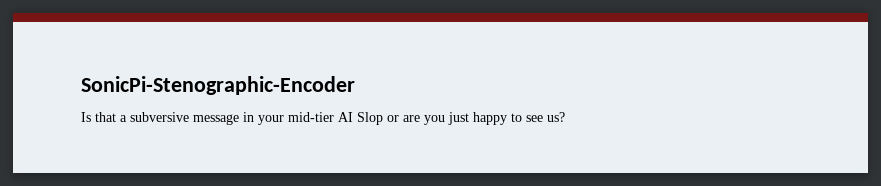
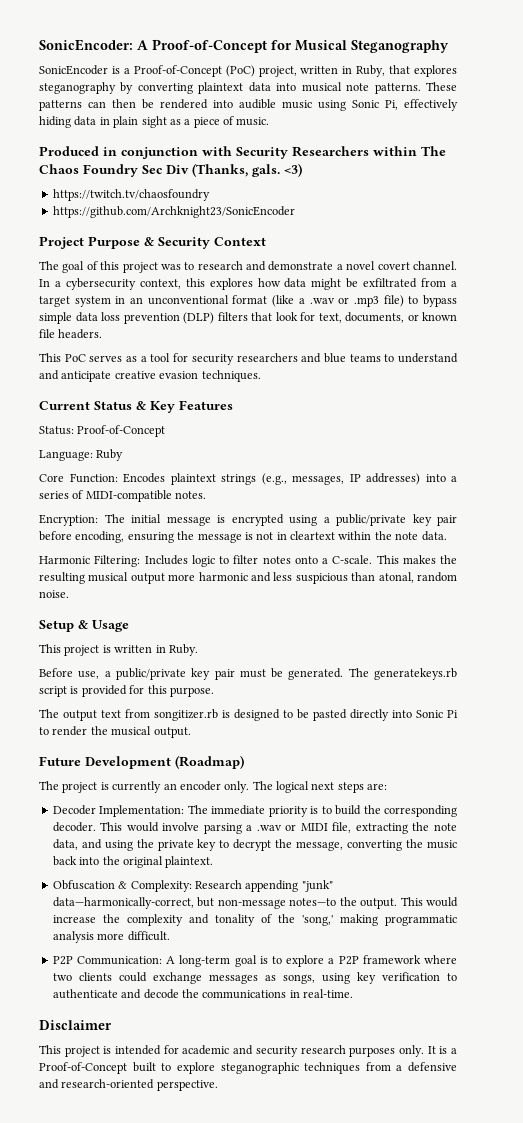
- SonicPi-Stenographic-Encoder
- Is that a subversive message in your mid-tier AI Slop or are you just happy to see us?
+ SonicEncoder: A Proof-of-Concept for Musical Steganography
+ SonicEncoder is a Proof-of-Concept (PoC) project, written in Ruby, that explores steganography by converting plaintext data into musical note patterns. These patterns can then be rendered into audible music using Sonic Pi, effectively hiding data in plain sight as a piece of music.
+ Produced in conjunction with Security Researchers within The Chaos Foundry Sec Div (Thanks, gals. <3)
+ https://twitch.tv/chaosfoundry
+ https://github.com/Archknight23/SonicEncoder
+ Project Purpose & Security Context
+ The goal of this project was to research and demonstrate a novel covert channel. In a cybersecurity context, this explores how data might be exfiltrated from a target system in an unconventional format (like a .wav or .mp3 file) to bypass simple data loss prevention (DLP) filters that look for text, documents, or known file headers.
+ This PoC serves as a tool for security researchers and blue teams to understand and anticipate creative evasion techniques.
+ Current Status & Key Features
+ Status: Proof-of-Concept
+ Language: Ruby
+ Core Function: Encodes plaintext strings (e.g., messages, IP addresses) into a series of MIDI-compatible notes.
+ Encryption: The initial message is encrypted using a public/private key pair before encoding, ensuring the message is not in cleartext within the note data.
+ Harmonic Filtering: Includes logic to filter notes onto a C-scale. This makes the resulting musical output more harmonic and less suspicious than atonal, random noise.
+ Setup & Usage
+ This project is written in Ruby.
+ Before use, a public/private key pair must be generated. The generatekeys.rb script is provided for this purpose.
+ The output text from songitizer.rb is designed to be pasted directly into Sonic Pi to render the musical output.
+ Future Development (Roadmap)
+ The project is currently an encoder only. The logical next steps are:
+ Decoder Implementation: The immediate priority is to build the corresponding decoder. This would involve parsing a .wav or MIDI file, extracting the note data, and using the private key to decrypt the message, converting the music back into the original plaintext.
+ Obfuscation & Complexity: Research appending "junk" data—harmonically-correct, but non-message notes—to the output. This would increase the complexity and tonality of the 'song,' making programmatic analysis more difficult.
+ P2P Communication: A long-term goal is to explore a P2P framework where two clients could exchange messages as songs, using key verification to authenticate and decode the communications in real-time.
+ Disclaimer
+ This project is intended for academic and security research purposes only. It is a Proof-of-Concept built to explore steganographic techniques from a defensive and research-oriented perspective.

